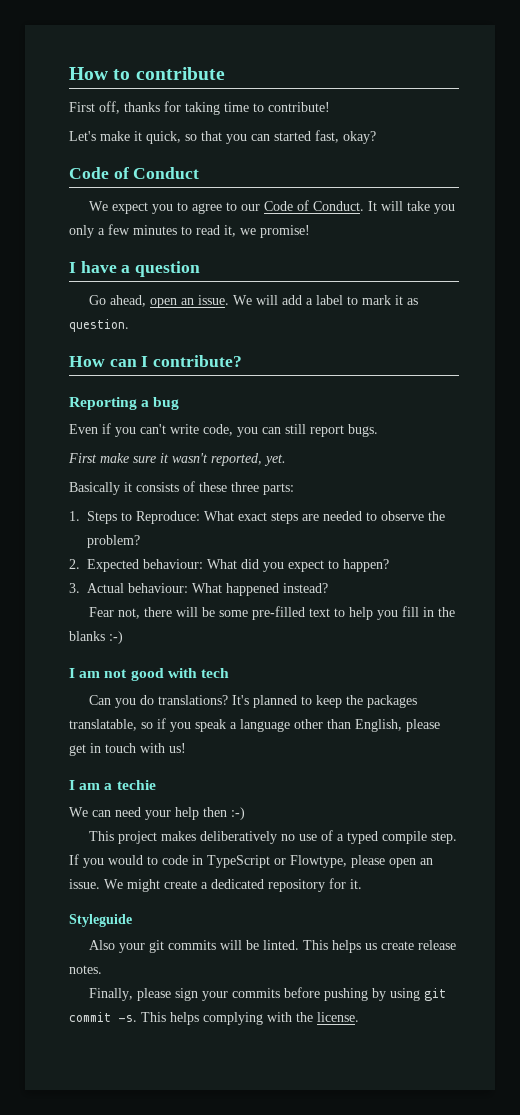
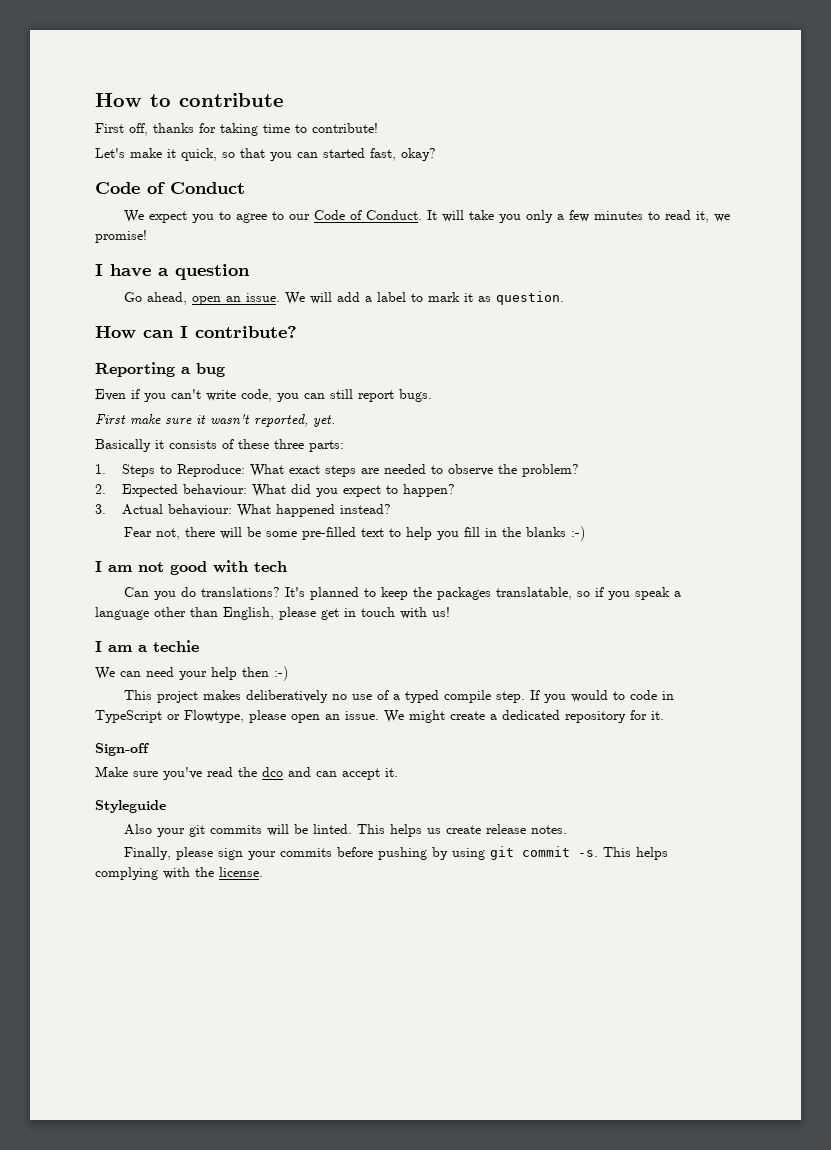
+ Sign-off
+ Make sure you've read the dco and can accept it.

